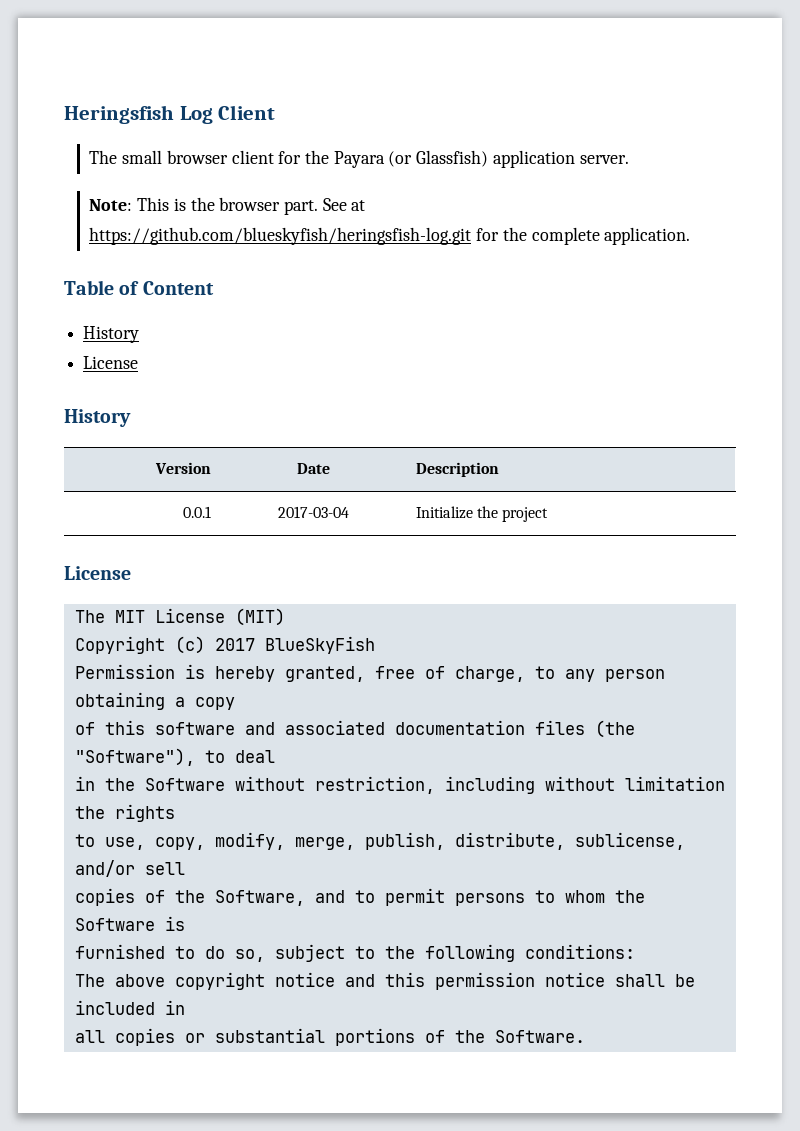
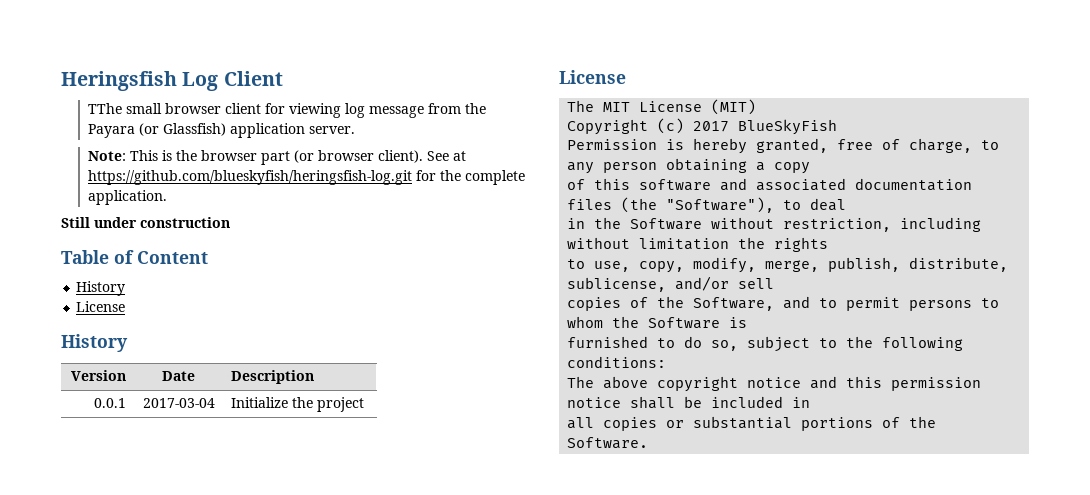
- The small browser client for the Payara (or Glassfish) application server.
+ TThe small browser client for viewing log message from the Payara (or Glassfish) application server.
- Note: This is the browser part.
+ Note: This is the browser part (or browser client).
+ Still under construction

